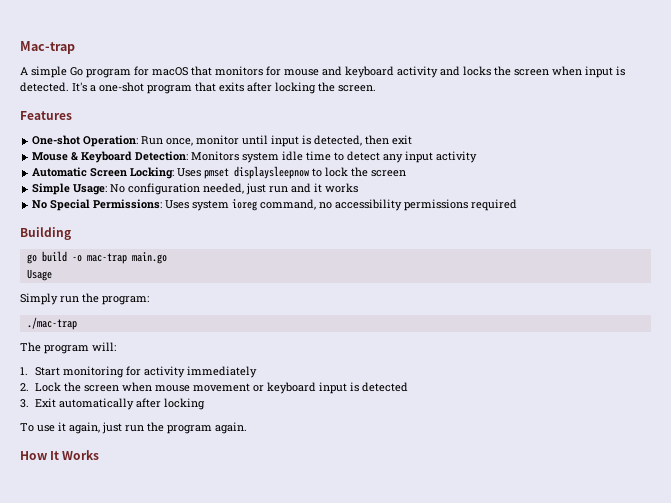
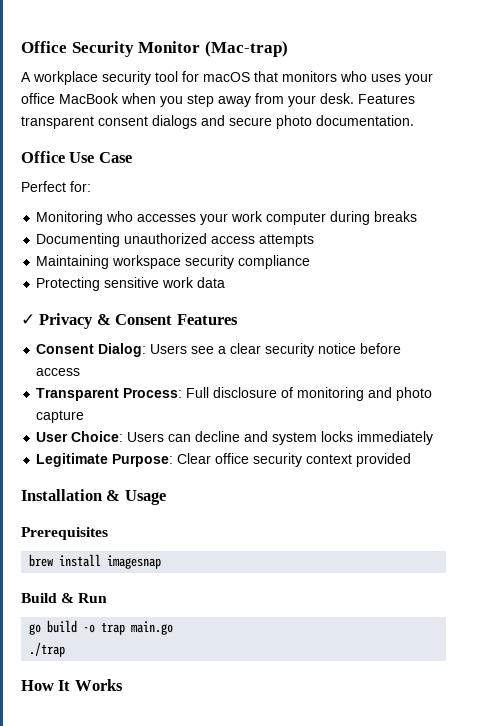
- Mac-trap
- A simple Go program for macOS that monitors for mouse and keyboard activity and locks the screen when input is detected. It's a one-shot program that exits after locking the screen.
- Features
- One-shot Operation: Run once, monitor until input is detected, then exit
- Mouse & Keyboard Detection: Monitors system idle time to detect any input activity
- Automatic Screen Locking: Uses pmset displaysleepnow to lock the screen
- Simple Usage: No configuration needed, just run and it works
- No Special Permissions: Uses system ioreg command, no accessibility permissions required
- Building
+ Office Security Monitor (Mac-trap)
+ A workplace security tool for macOS that monitors who uses your office MacBook when you step away from your desk. Features transparent consent dialogs and secure photo documentation.
+ Office Use Case
+ Perfect for:
+ Monitoring who accesses your work computer during breaks
+ Documenting unauthorized access attempts
+ Maintaining workspace security compliance
+ Protecting sensitive work data
+ ✓ Privacy & Consent Features
+ Consent Dialog: Users see a clear security notice before access
+ Transparent Process: Full disclosure of monitoring and photo capture
+ User Choice: Users can decline and system locks immediately
+ Legitimate Purpose: Clear office security context provided
+ Installation & Usage
+ Prerequisites
+ brew install imagesnap
+ Build & Run
- go build -o mac-trap main.go
+ go build -o trap main.go
- Usage
- Simply run the program:
- ./mac-trap
- The program will:
- 1. Start monitoring for activity immediately
- 2. Lock the screen when mouse movement or keyboard input is detected
- 3. Exit automatically after locking
- To use it again, just run the program again.
+ ./trap

